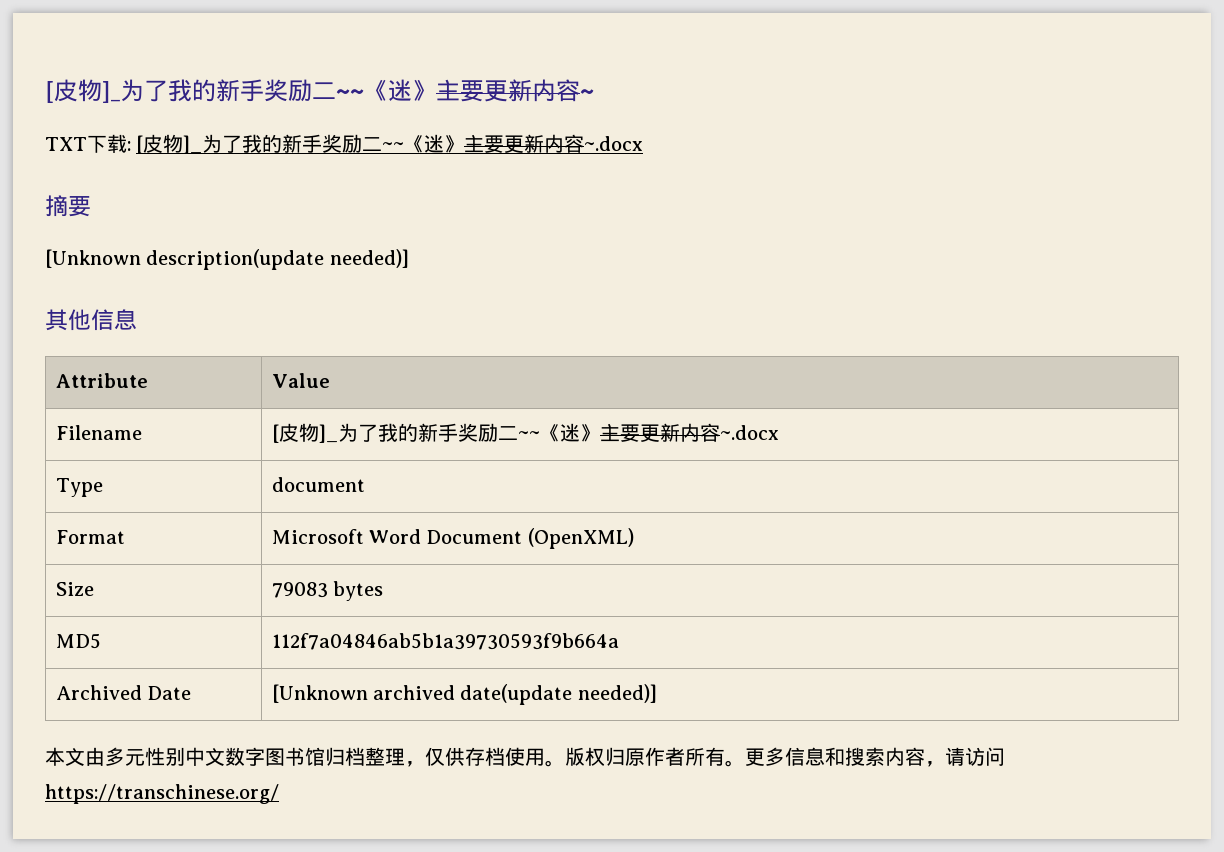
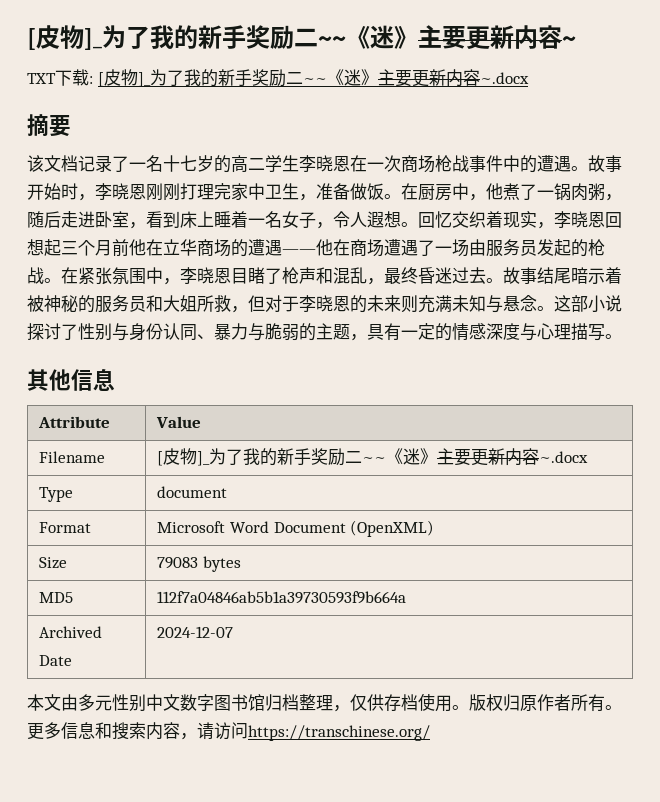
- [Unknown description(update needed)]
+ 该文档记录了一名十七岁的高二学生李晓恩在一次商场枪战事件中的遭遇。故事开始时，李晓恩刚刚打理完家中卫生，准备做饭。在厨房中，他煮了一锅肉粥，随后走进卧室，看到床上睡着一名女子，令人遐想。回忆交织着现实，李晓恩回想起三个月前他在立华商场的遭遇——他在商场遭遇了一场由服务员发起的枪战。在紧张氛围中，李晓恩目睹了枪声和混乱，最终昏迷过去。故事结尾暗示着被神秘的服务员和大姐所救，但对于李晓恩的未来则充满未知与悬念。这部小说探讨了性别与身份认同、暴力与脆弱的主题，具有一定的情感深度与心理描写。
- Archived Date | [Unknown archived date(update needed)]
+ Archived Date | 2024-12-07

